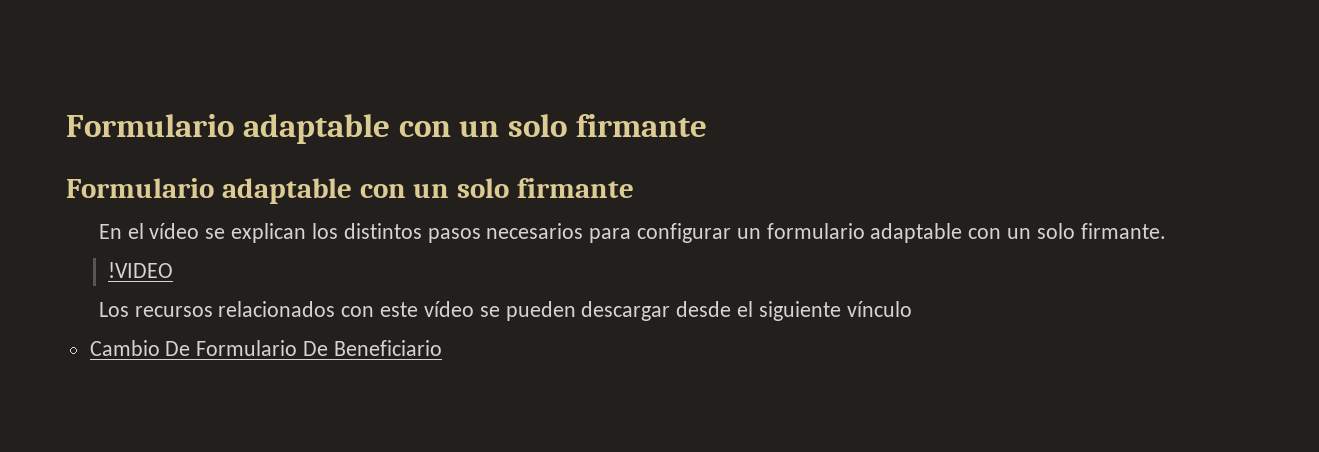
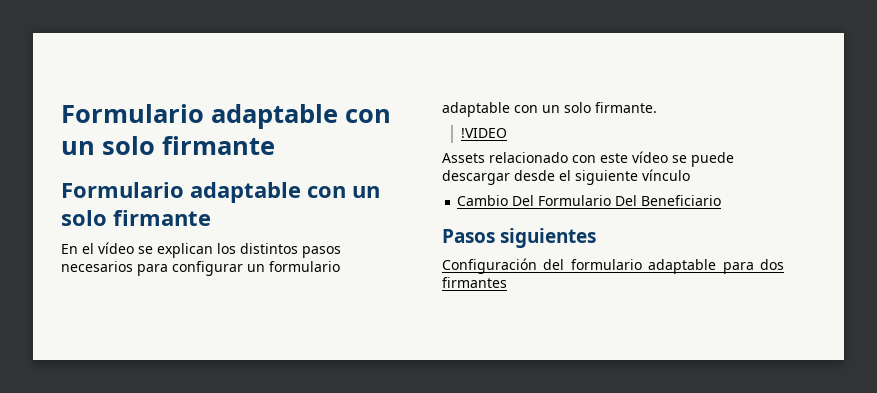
- Los recursos relacionados con este vídeo se pueden descargar desde el siguiente vínculo
+ Assets relacionado con este vídeo se puede descargar desde el siguiente vínculo
- Cambio De Formulario De Beneficiario
+ Cambio Del Formulario Del Beneficiario
+ Pasos siguientes
+ Configuración del formulario adaptable para dos firmantes

